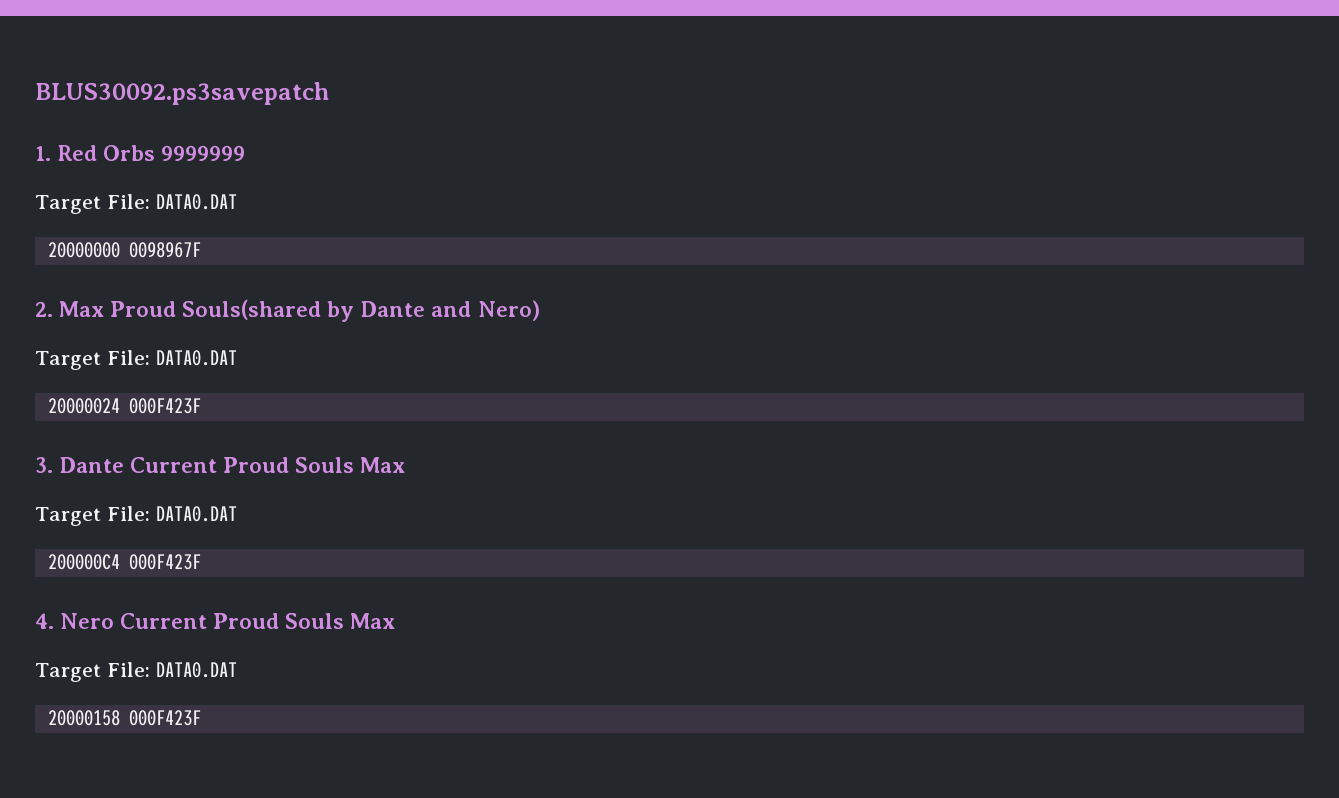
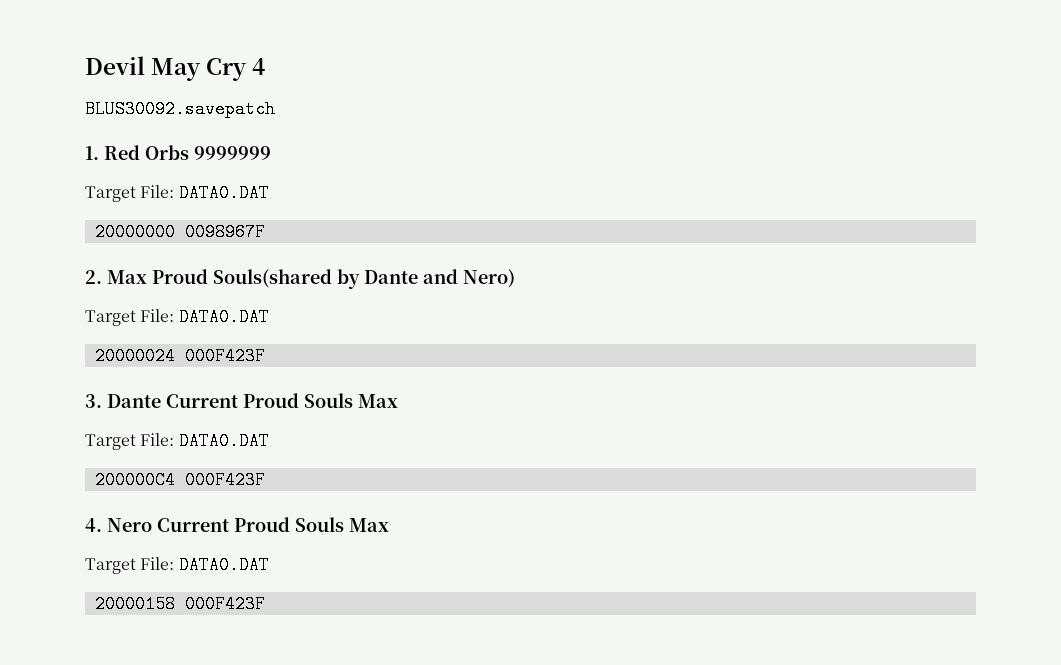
- BLUS30092.ps3savepatch
+ Devil May Cry 4
+ BLUS30092.savepatch

